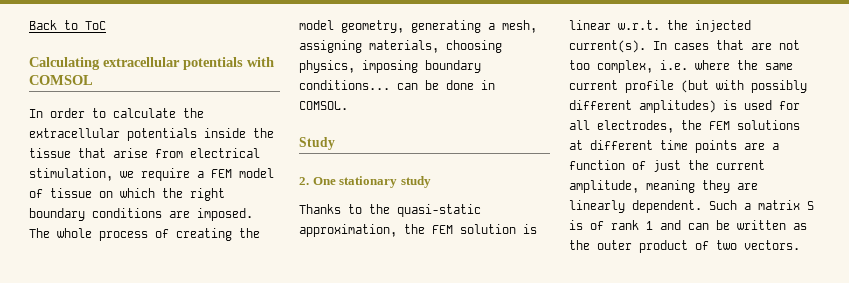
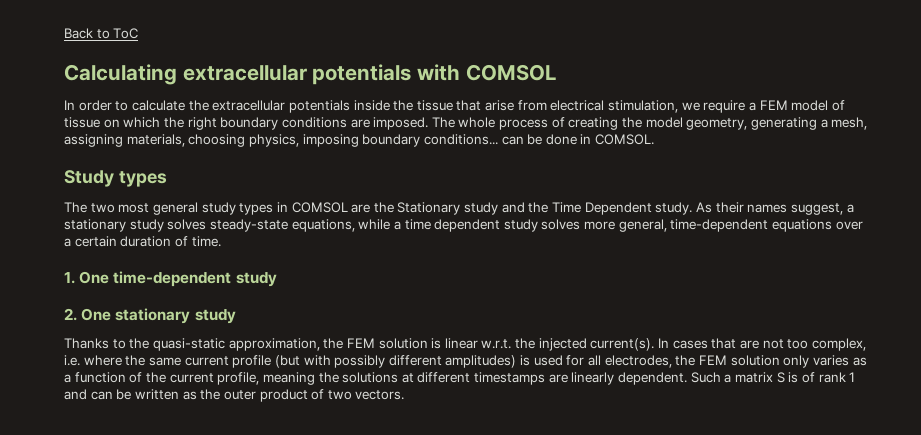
- Study
+ Study types
+ The two most general study types in COMSOL are the Stationary study and the Time Dependent study. As their names suggest, a stationary study solves steady-state equations, while a time dependent study solves more general, time-dependent equations over a certain duration of time.
+ 1. One time-dependent study
- In cases that are not too complex, i.e. where the same current profile (but with possibly different amplitudes) is used for all electrodes, the FEM solutions at different time points are a function of just the current amplitude, meaning they are linearly dependent.
+ In cases that are not too complex, i.e. where the same current profile (but with possibly different amplitudes) is used for all electrodes, the FEM solution only varies as a function of the current profile, meaning the solutions at different timestamps are linearly dependent.

